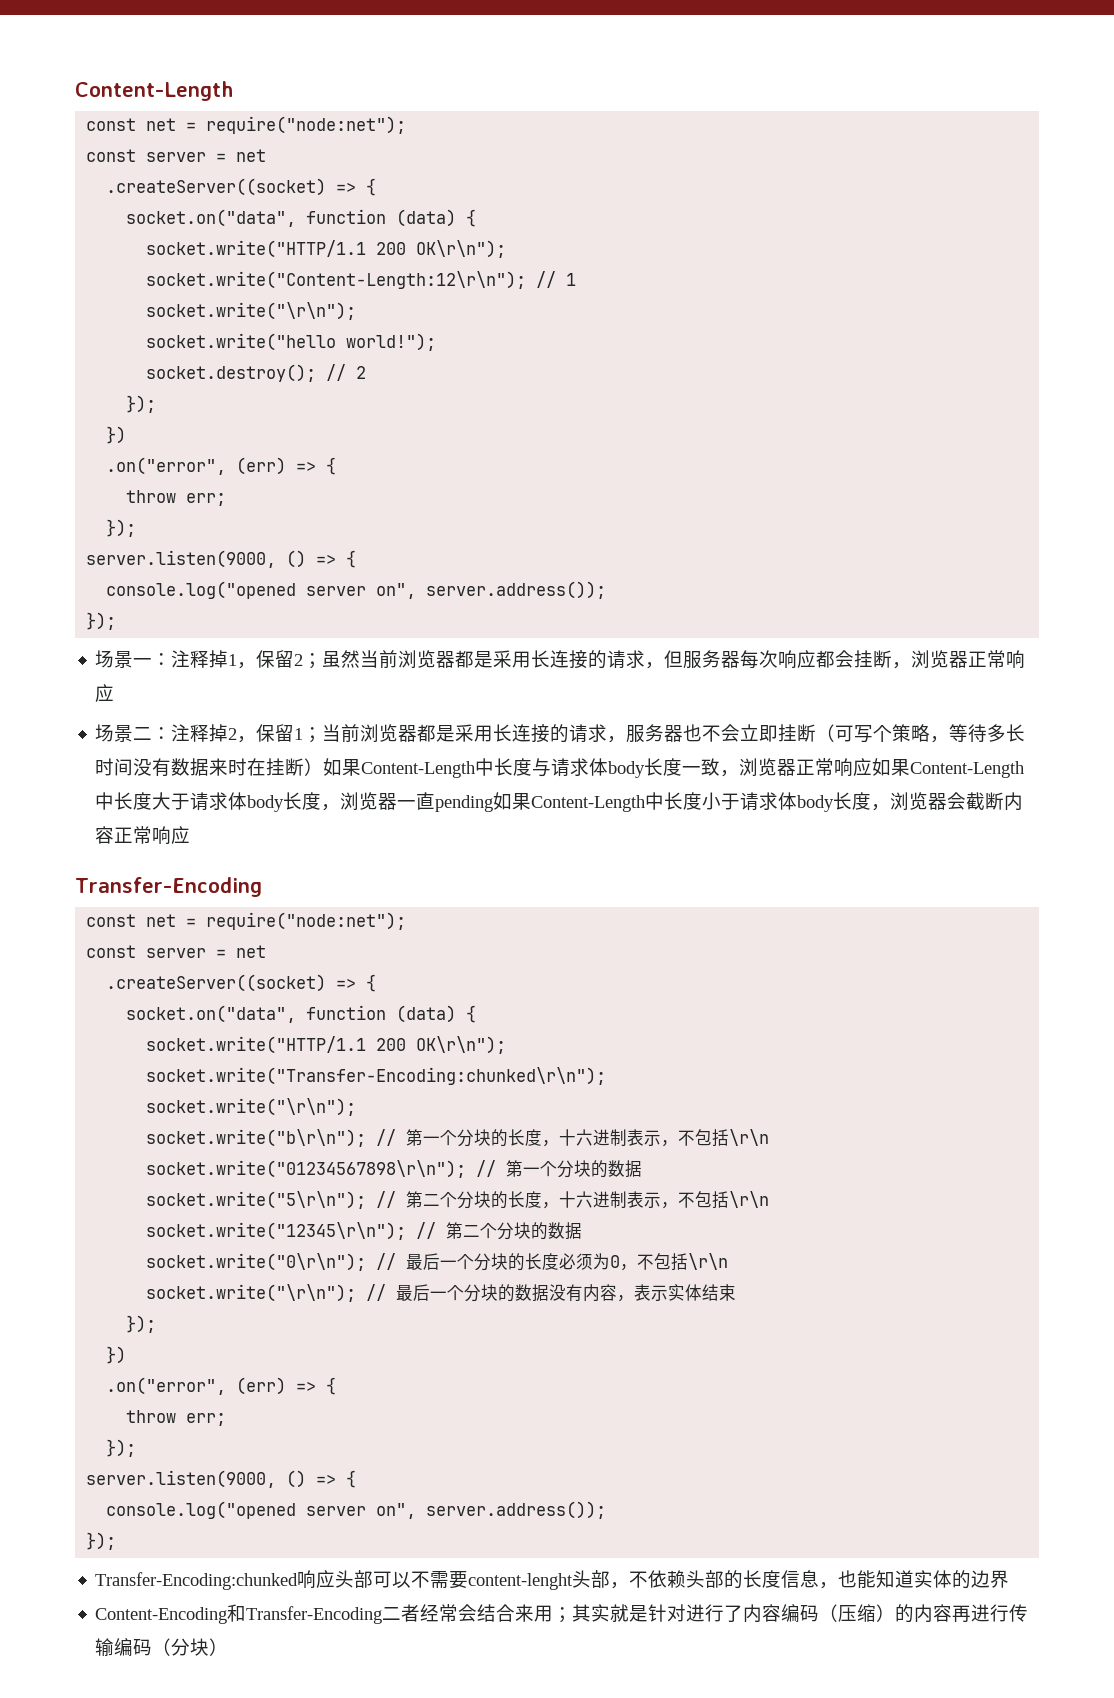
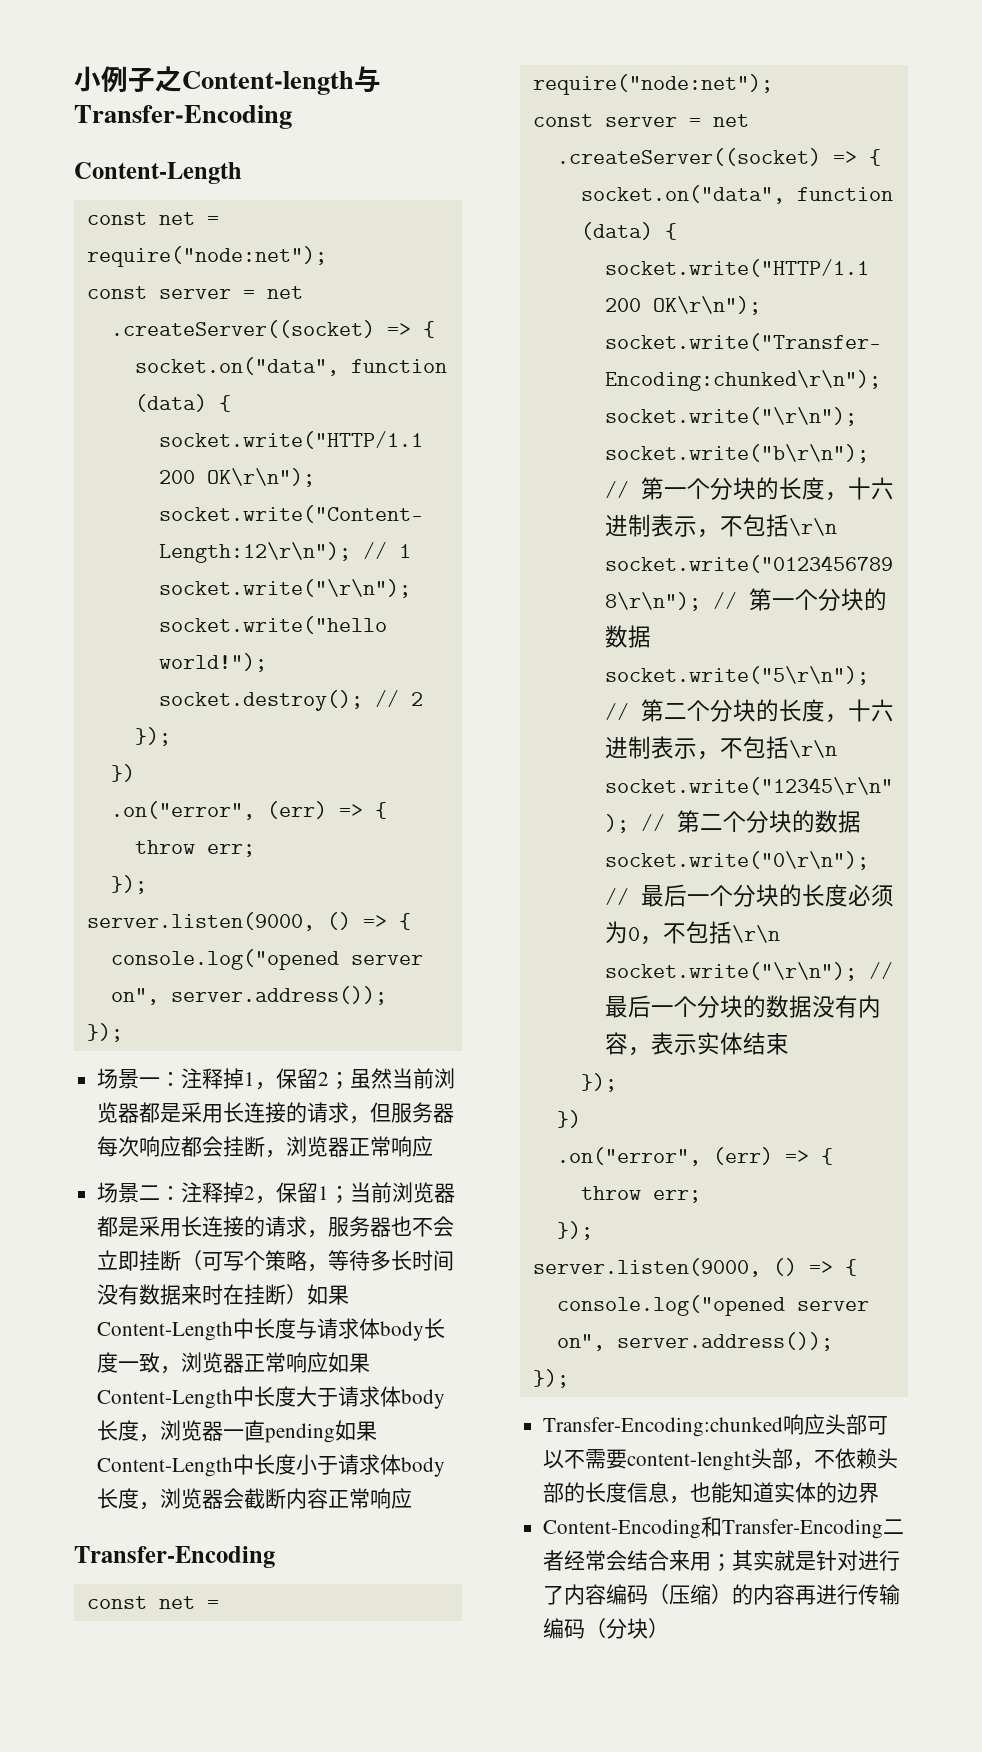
+ 小例子之Content-length与Transfer-Encoding

